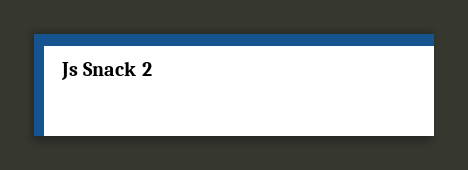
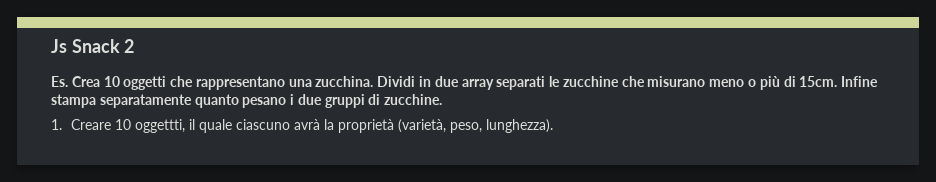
+ Es. Crea 10 oggetti che rappresentano una zucchina. Dividi in due array separati le zucchine che misurano meno o più di 15cm. Infine stampa separatamente quanto pesano i due gruppi di zucchine.
+ 1. Creare 10 oggettti, il quale ciascuno avrà la proprietà (varietà, peso, lunghezza).

